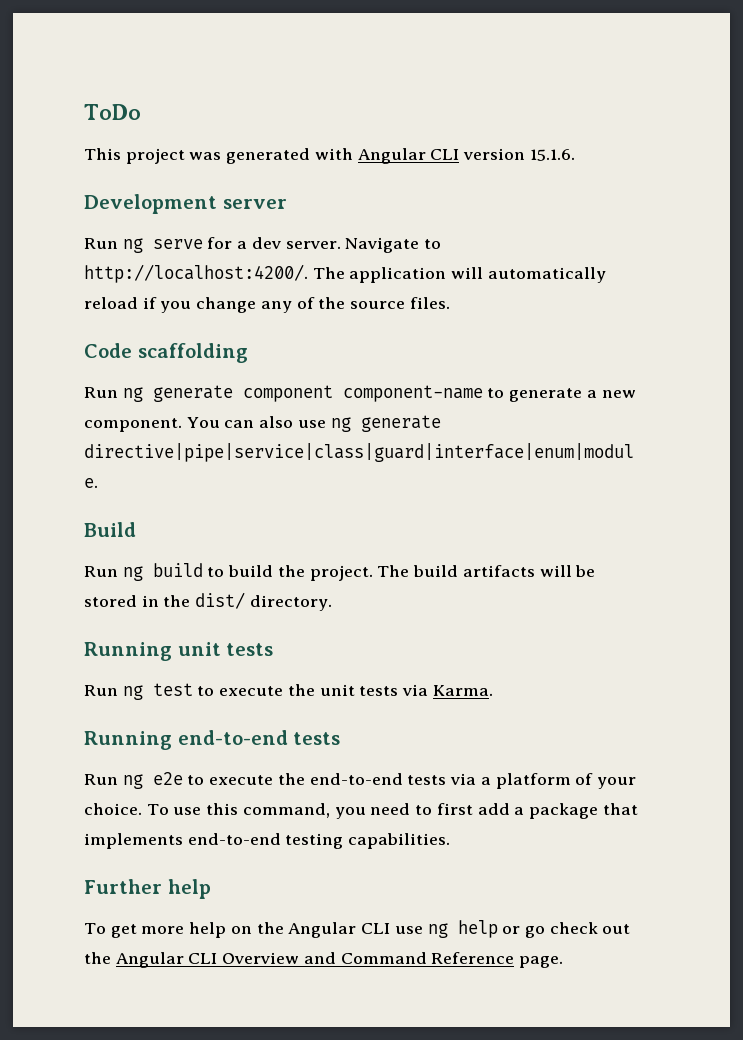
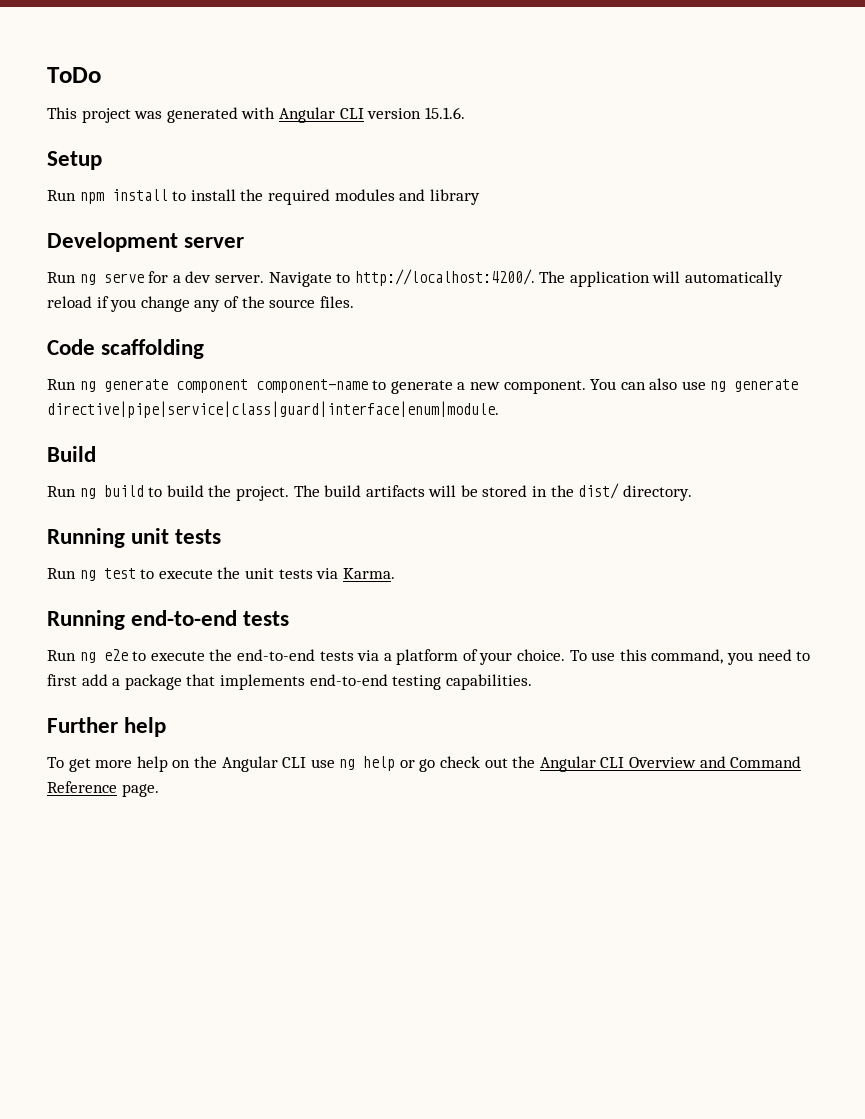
+ Setup
+ Run npm install to install the required modules and library

